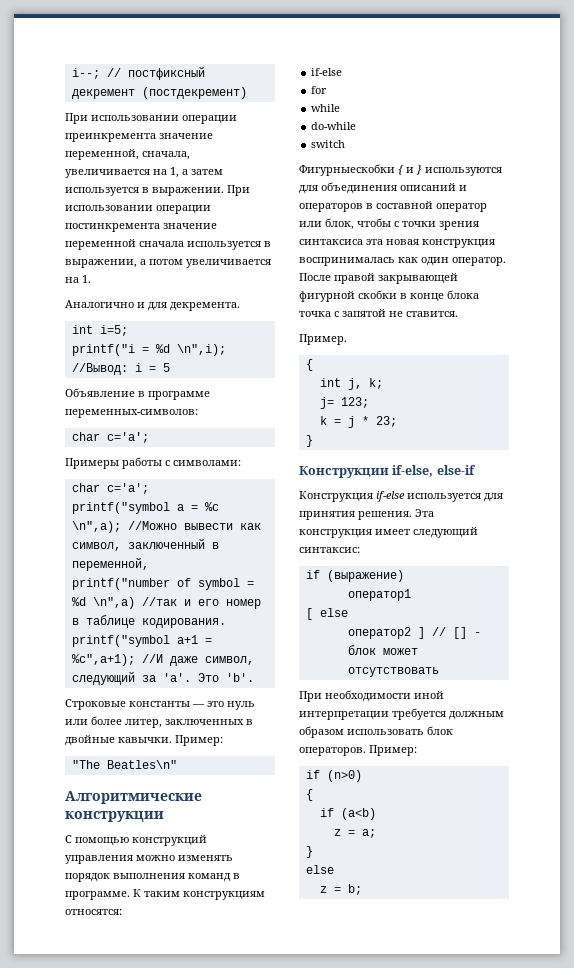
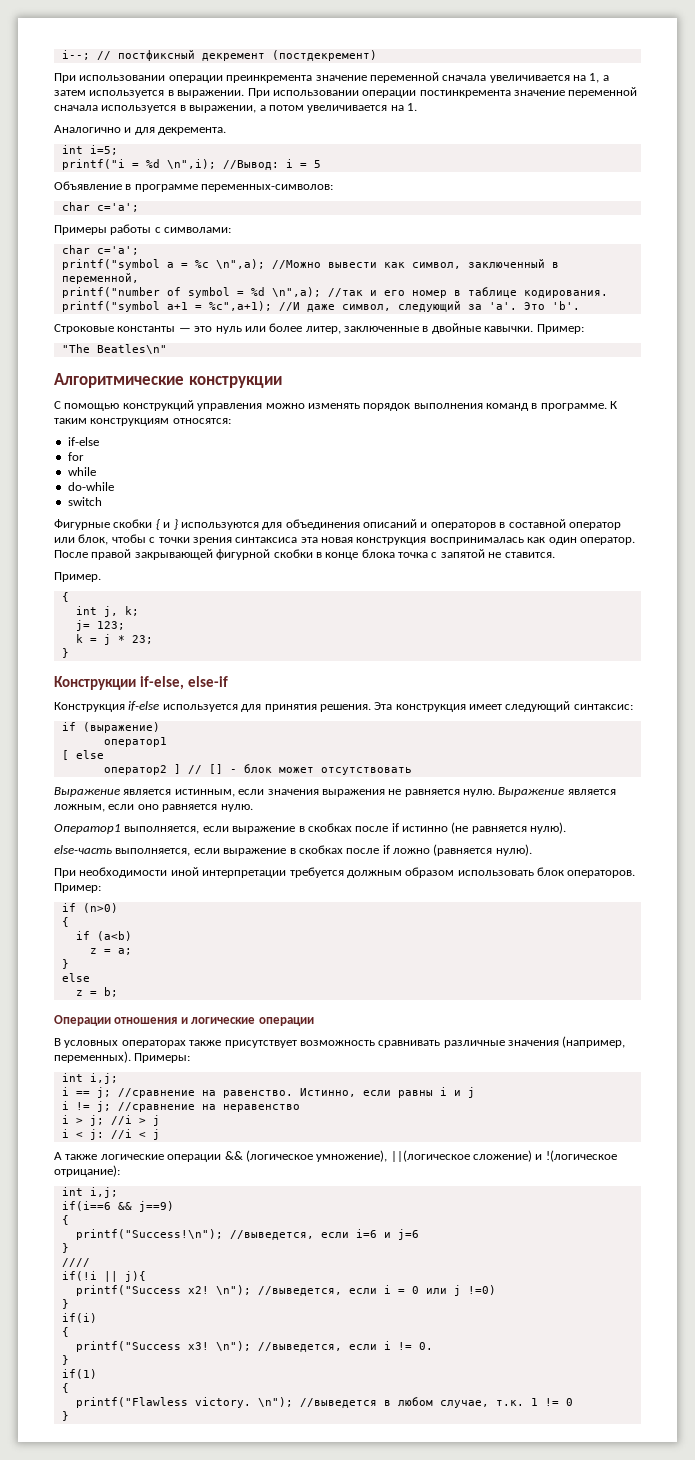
- При использовании операции преинкремента значение переменной, сначала, увеличивается на 1, а затем используется в выражении.
+ При использовании операции преинкремента значение переменной сначала увеличивается на 1, а затем используется в выражении.
- printf("number of symbol = %d \n",a) //так и его номер в таблице кодирования.
+ printf("number of symbol = %d \n",a); //так и его номер в таблице кодирования.
- Строковые константы — это нуль или более литер, заключенных в двойные кавычки.
+ Строковые константы — это нуль или более литер, заключенные в двойные кавычки.
- Фигурныескобки { и } используются для объединения описаний и операторов в составной оператор или блок, чтобы с точки зрения синтаксиса эта новая конструкция воспринималась как один оператор.
+ Фигурные скобки { и } используются для объединения описаний и операторов в составной оператор или блок, чтобы с точки зрения синтаксиса эта новая конструкция воспринималась как один оператор.
+ Выражение является истинным, если значения выражения не равняется нулю. Выражение является ложным, если оно равняется нулю.
+ Оператор1 выполняется, если выражение в скобках после if истинно (не равняется нулю).
+ else-часть выполняется, если выражение в скобках после if ложно (равняется нулю).
+ Операции отношения и логические операции
+ В условных операторах также присутствует возможность сравнивать различные значения (например, переменных). Примеры:
+ int i,j;
+ i == j; //сравнение на равенство. Истинно, если равны i и j
+ i != j; //сравнение на неравенство
+ i > j; //i > j
+ i < j: //i < j
+ А также логические операции && (логическое умножение), ||(логическое сложение) и !(логическое отрицание):
+ int i,j;
+ if(i==6 && j==9)
+ {
+ printf("Success!\n"); //выведется, если i=6 и j=6
+ }
+ ////
+ if(!i || j){
+ printf("Success x2! \n"); //выведется, если i = 0 или j !=0)
+ }
+ if(i)
+ {
+ printf("Success x3! \n"); //выведется, если i != 0.
+ }
+ if(1)
+ {
+ printf("Flawless victory. \n"); //выведется в любом случае, т.к. 1 != 0
+ }

